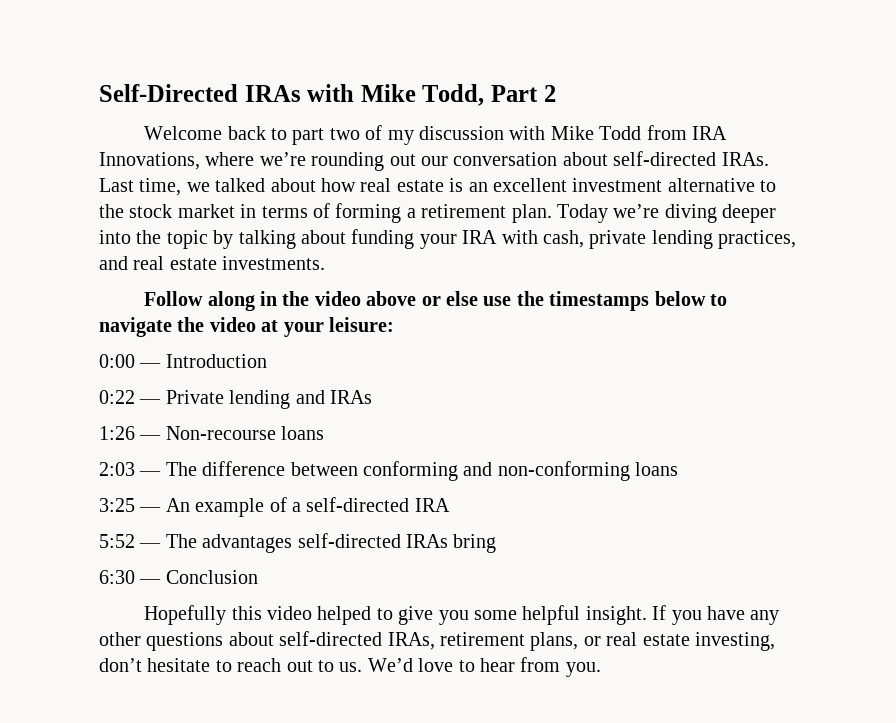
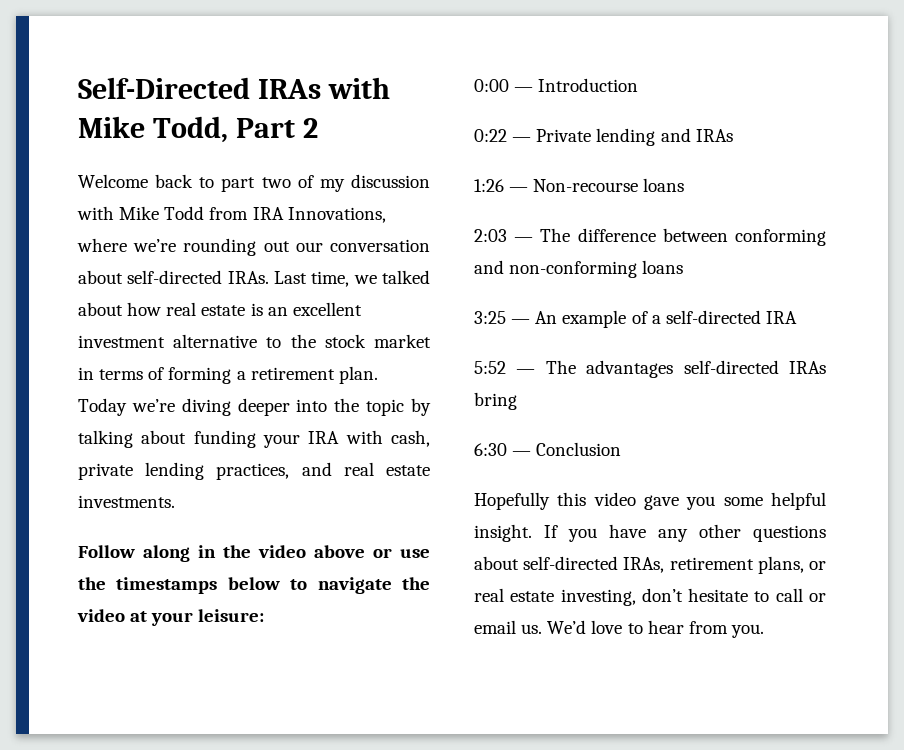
- Follow along in the video above or else use the timestamps below to navigate the video at your leisure:
+ Follow along in the video above or use the timestamps below to navigate the video at your leisure:
- Hopefully this video helped to give you some helpful insight.
+ Hopefully this video gave you some helpful insight.
- If you have any other questions about self-directed IRAs, retirement plans, or real estate investing, don’t hesitate to reach out to us.
+ If you have any other questions about self-directed IRAs, retirement plans, or real estate investing, don’t hesitate to call or email us.

